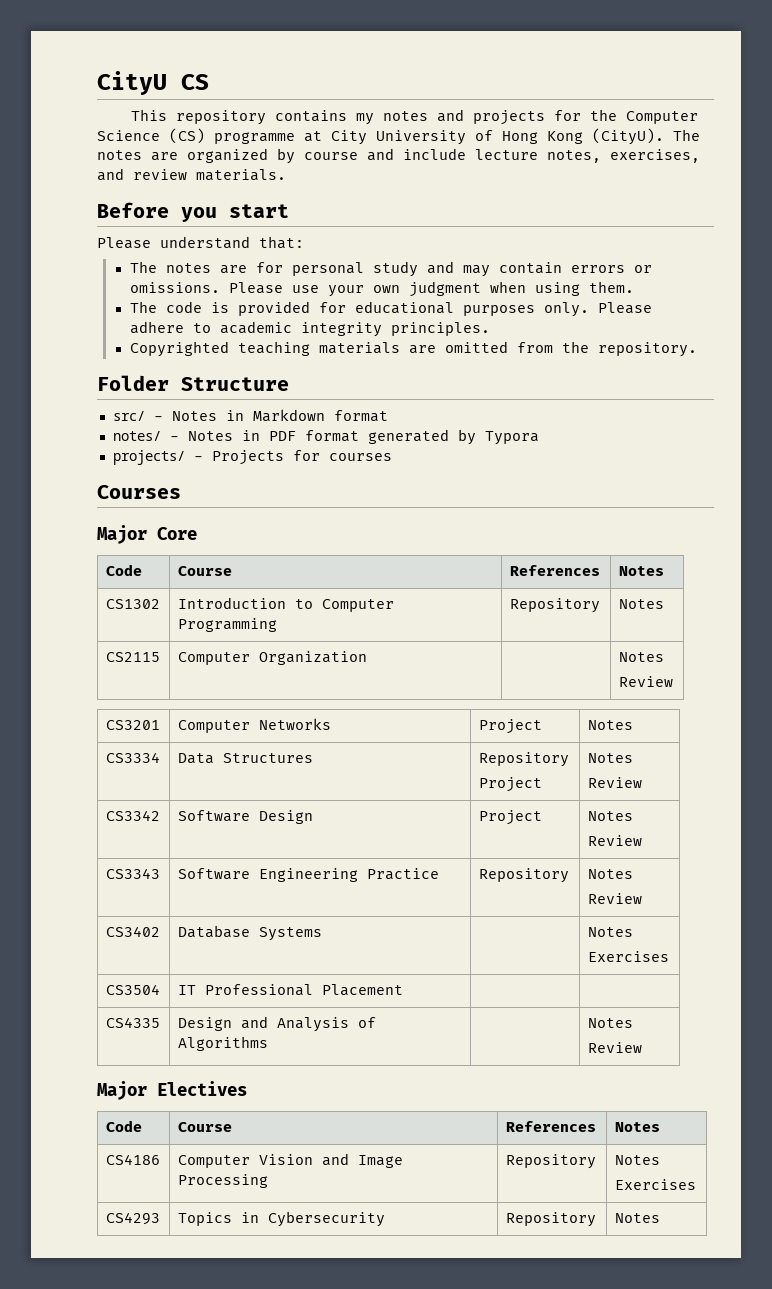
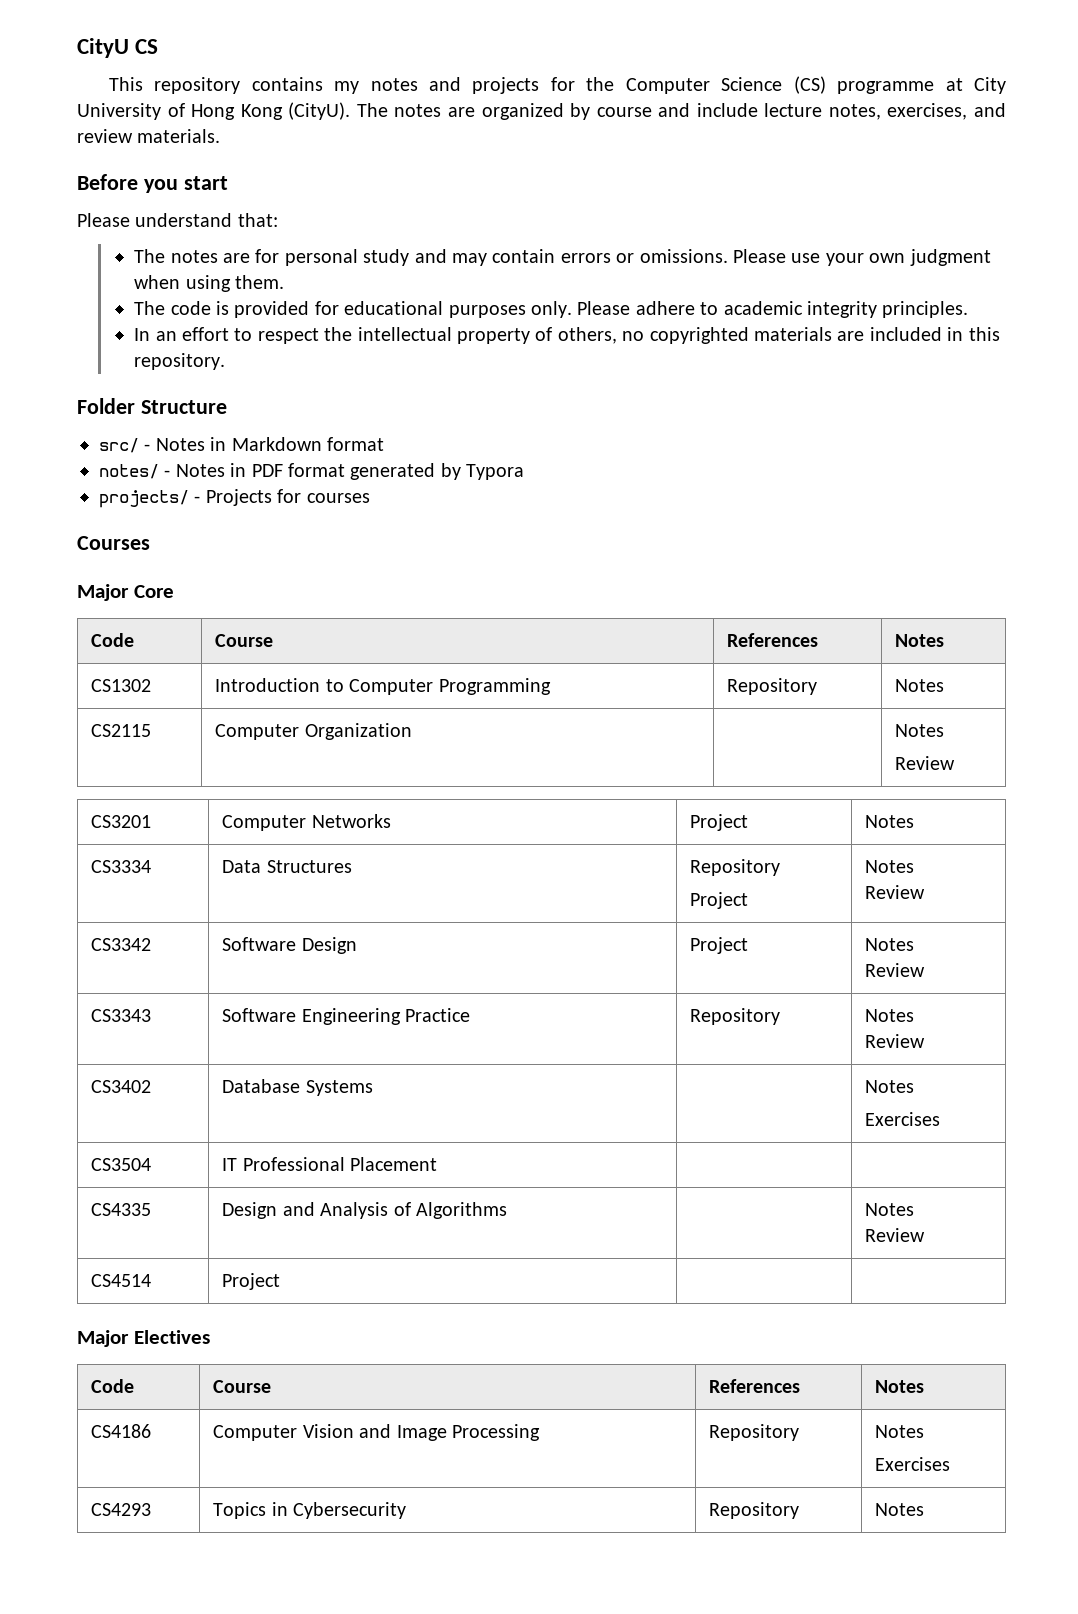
- Copyrighted teaching materials are omitted from the repository.
+ In an effort to respect the intellectual property of others, no copyrighted materials are included in this repository.
+ CS4514 | Project | |

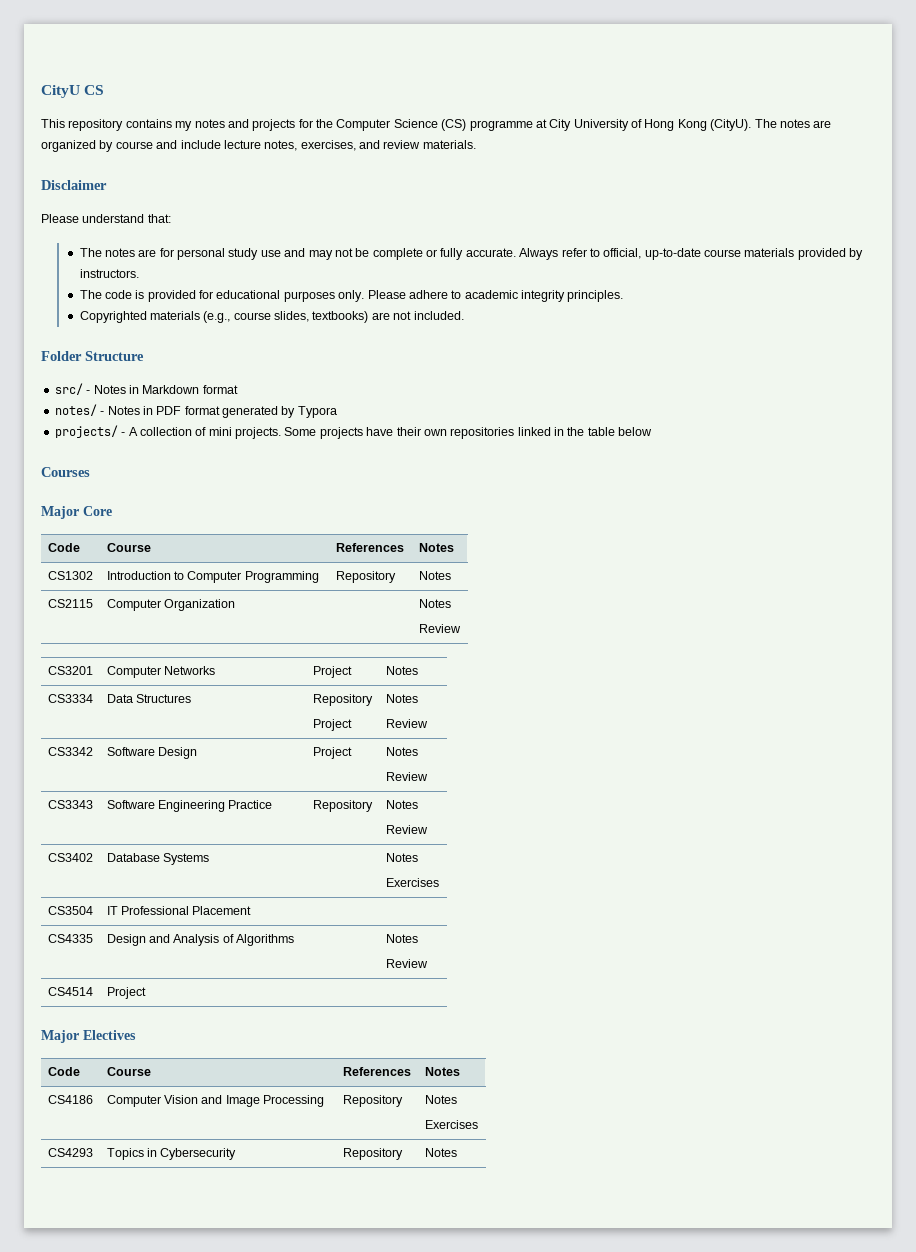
- Before you start
+ Disclaimer
- The notes are for personal study and may contain errors or omissions. Please use your own judgment when using them.
+ The notes are for personal study use and may not be complete or fully accurate. Always refer to official, up-to-date course materials provided by instructors.
- In an effort to respect the intellectual property of others, no copyrighted materials are included in this repository.
+ Copyrighted materials (e.g., course slides, textbooks) are not included.
- projects/ - Projects for courses
+ projects/ - A collection of mini projects. Some projects have their own repositories linked in the table below

